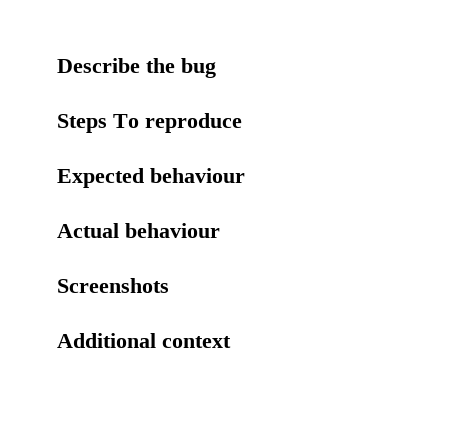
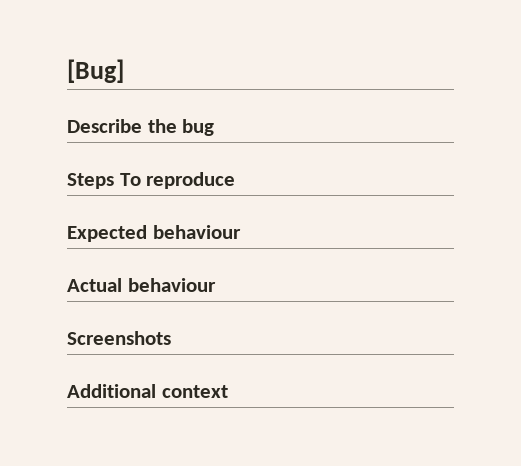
+ [Bug]

